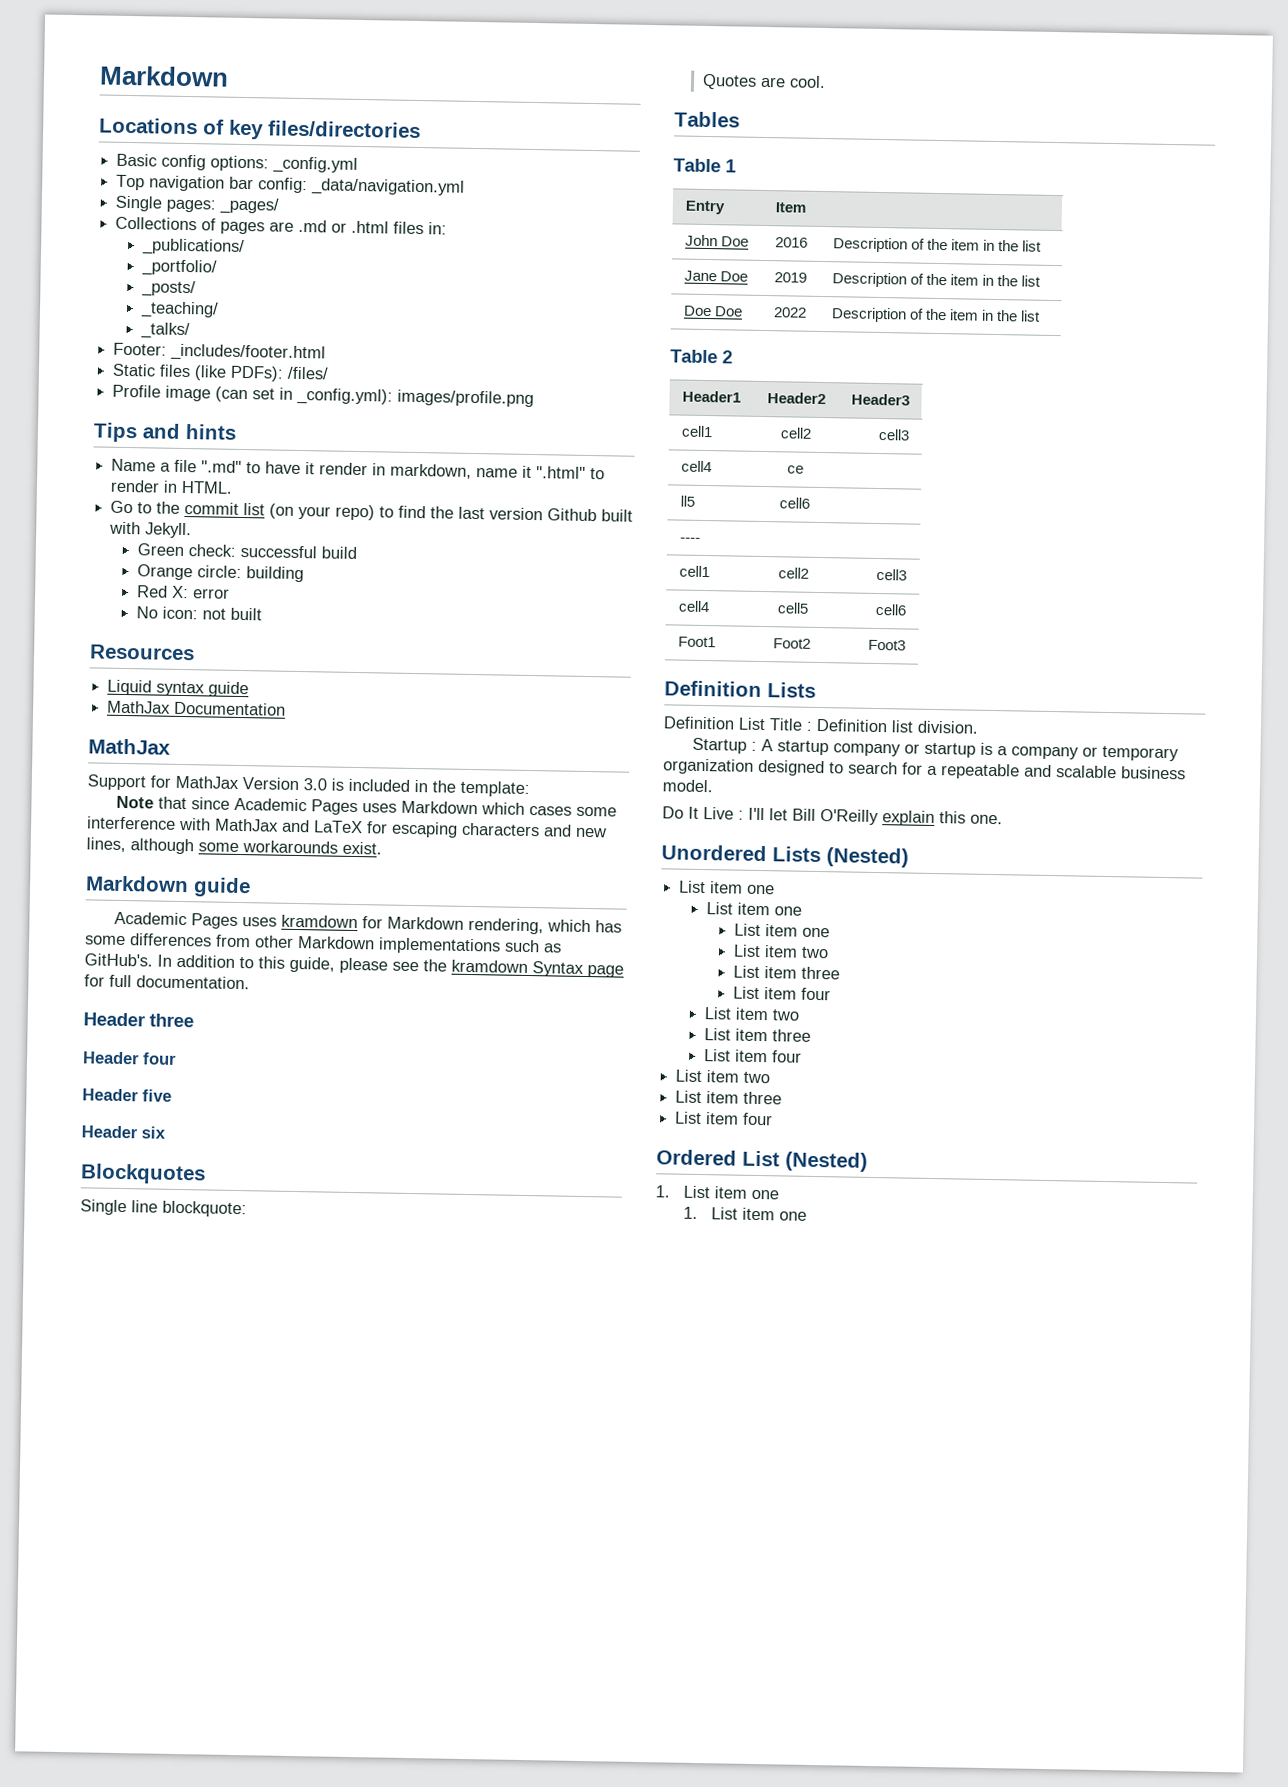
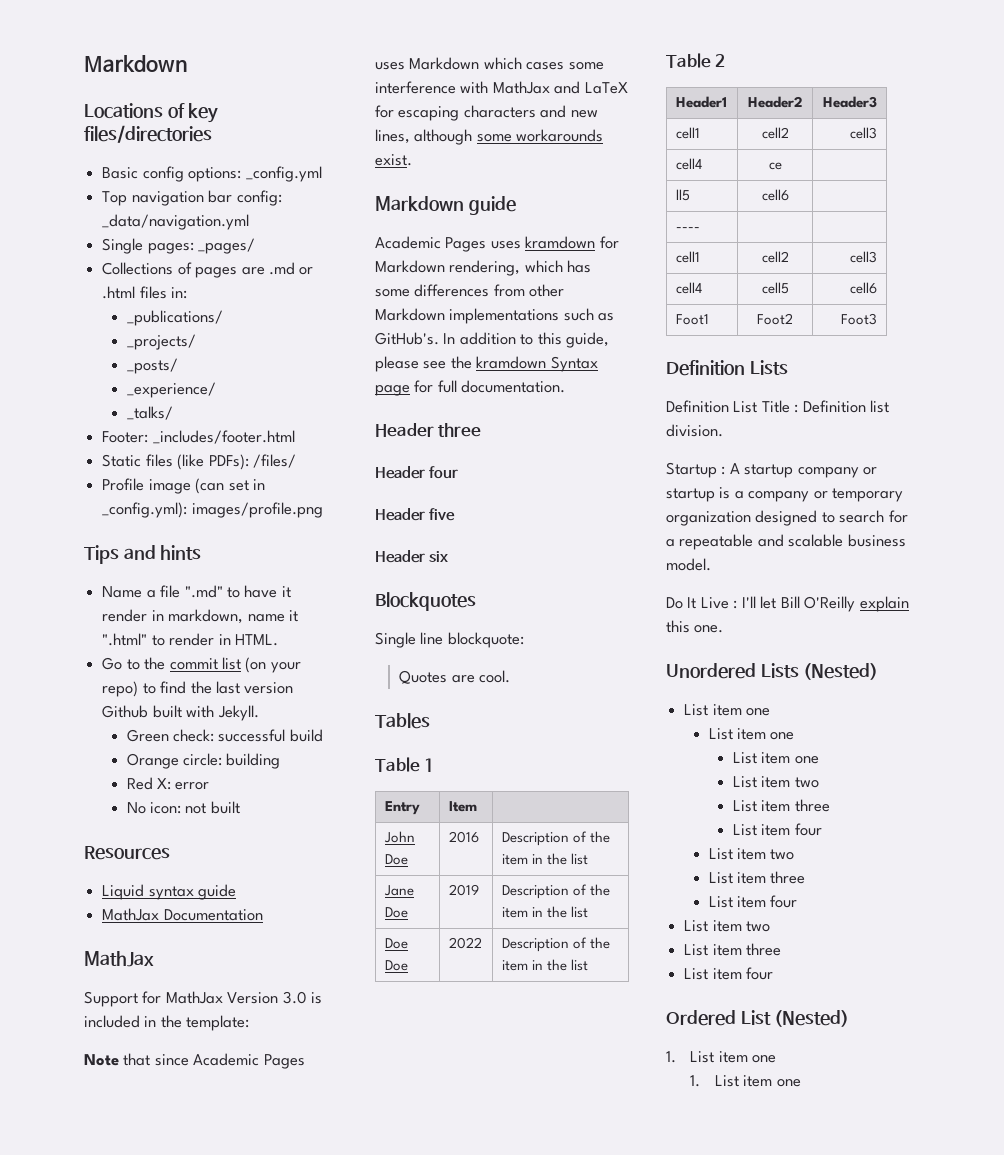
- _portfolio/
+ _projects/
- _teaching/
+ _experience/

